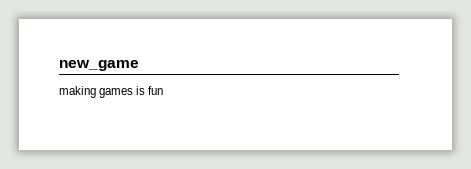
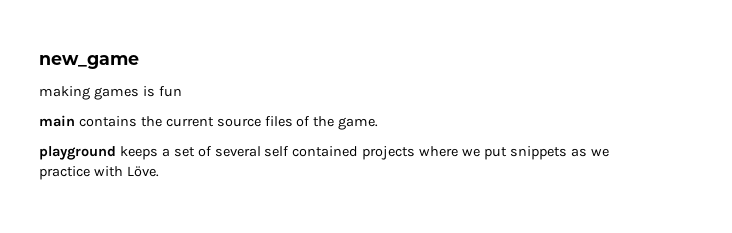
+ main contains the current source files of the game.
+ playground keeps a set of several self contained projects where we put snippets as we practice with Löve.

